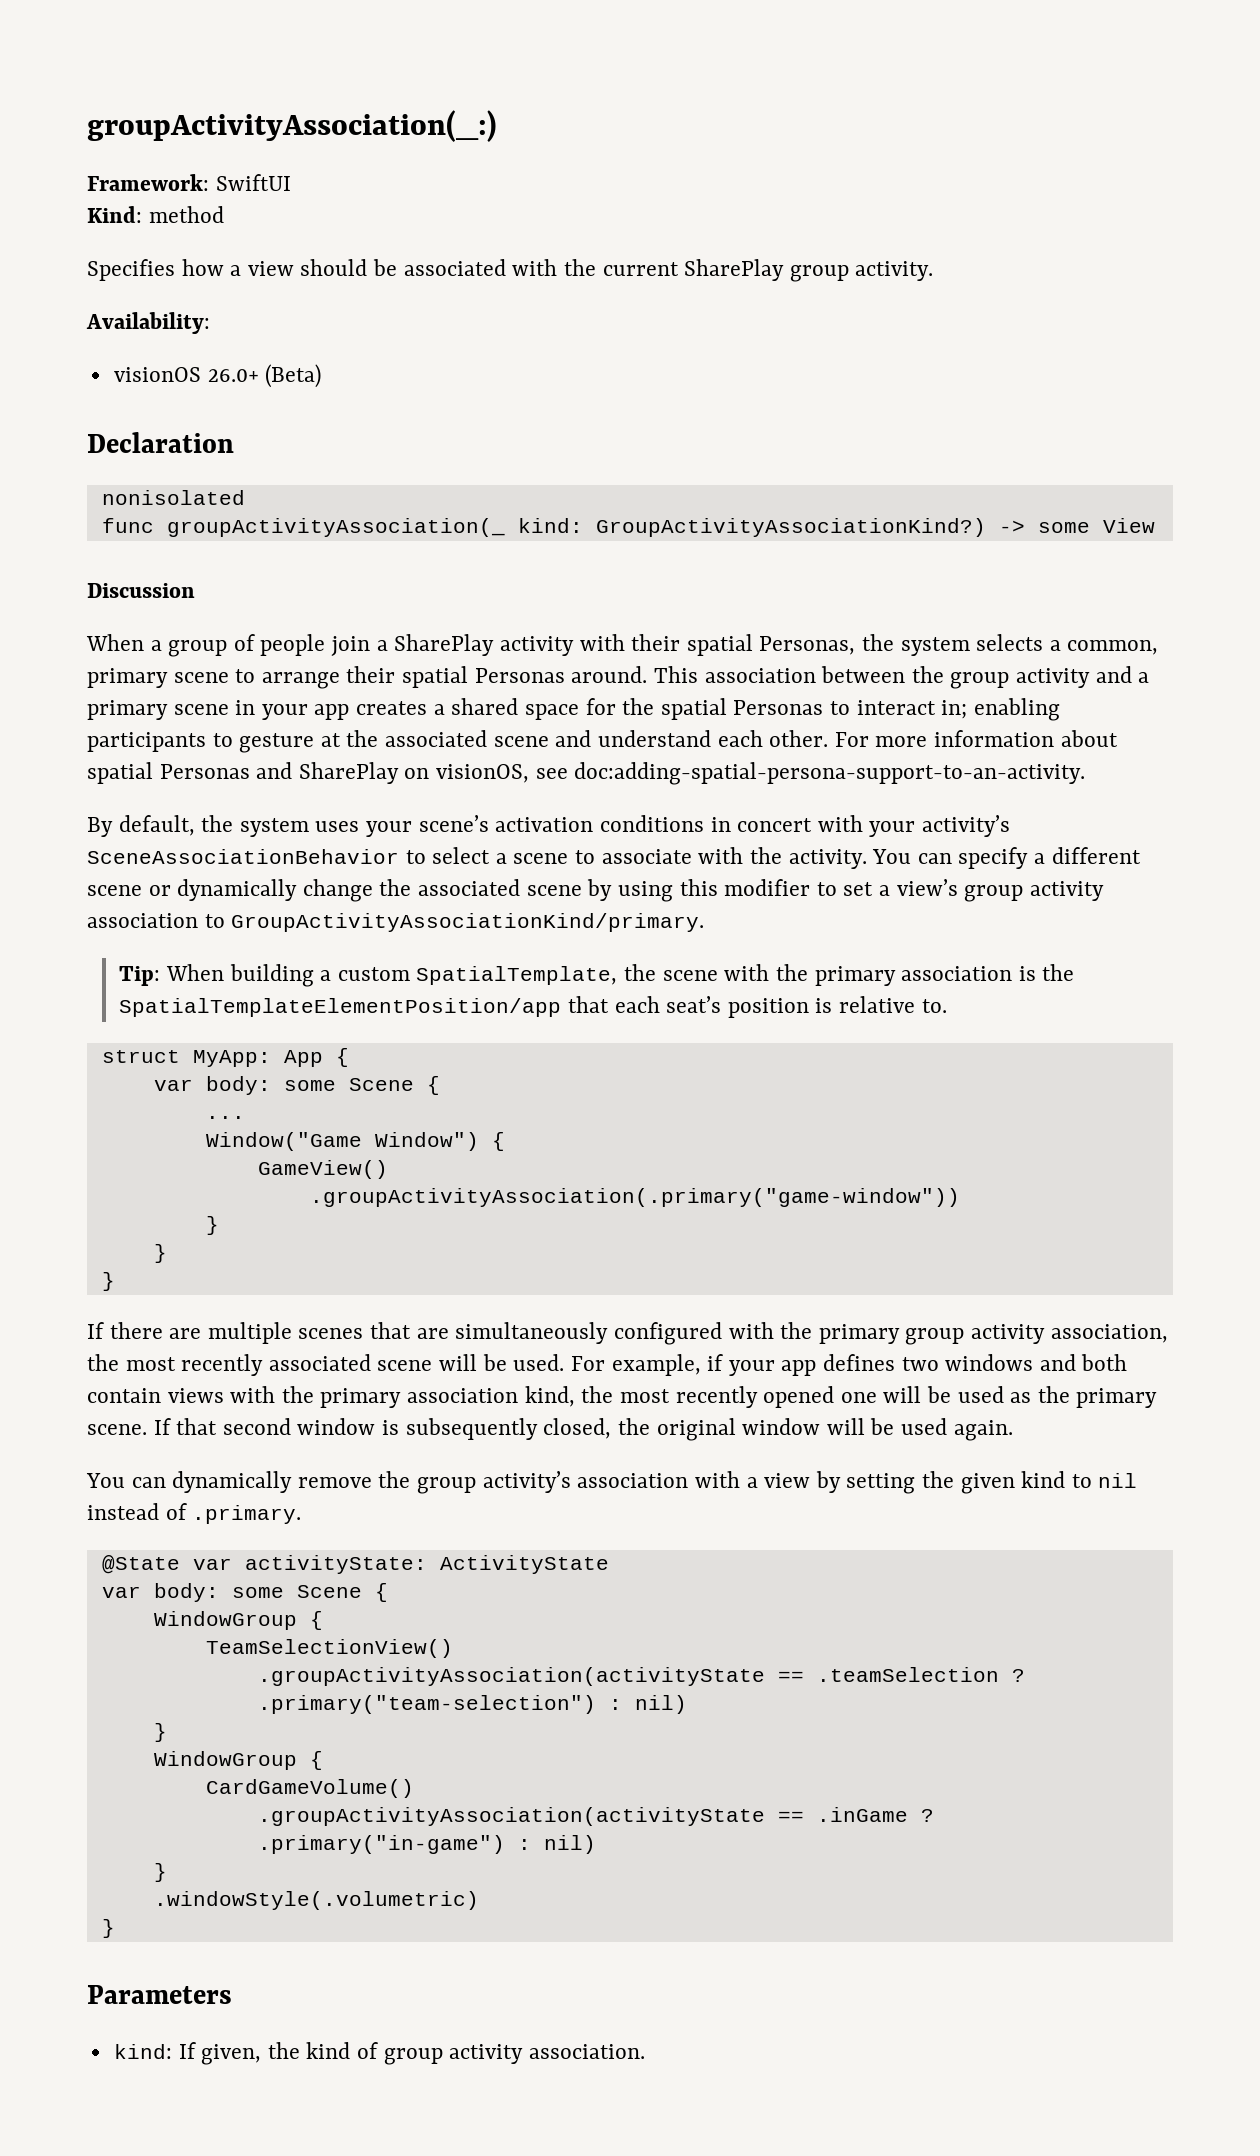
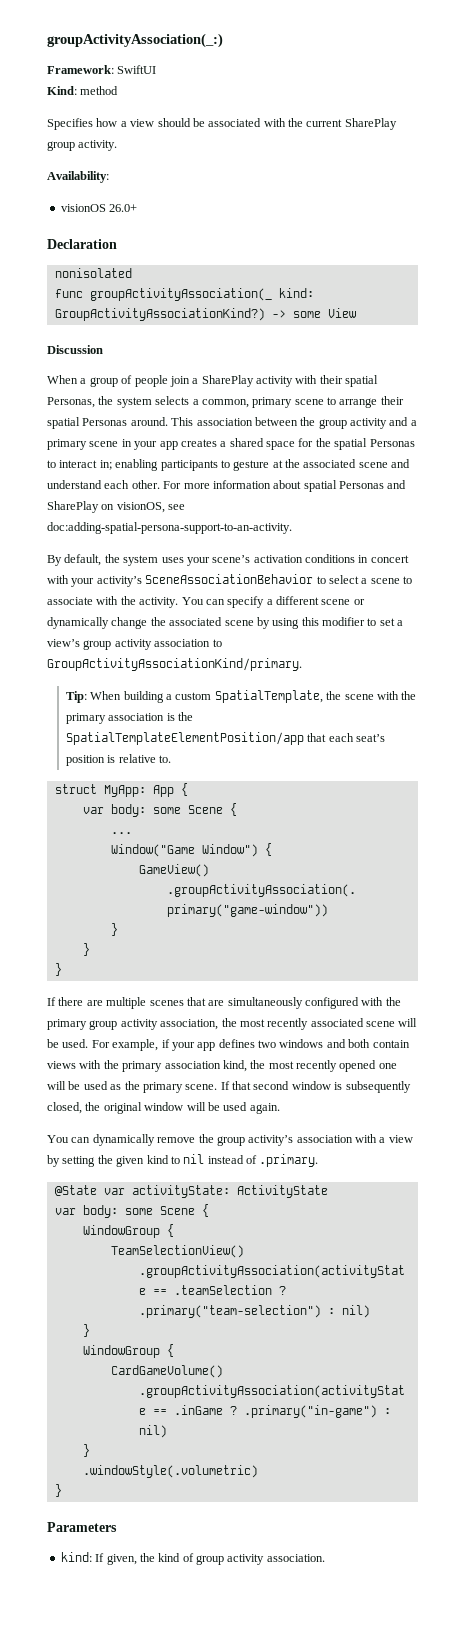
- visionOS 26.0+ (Beta)
+ visionOS 26.0+

